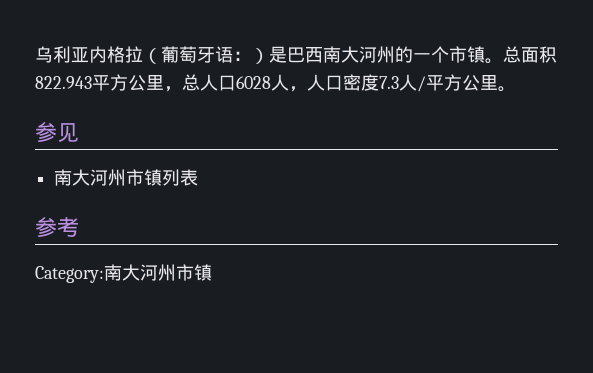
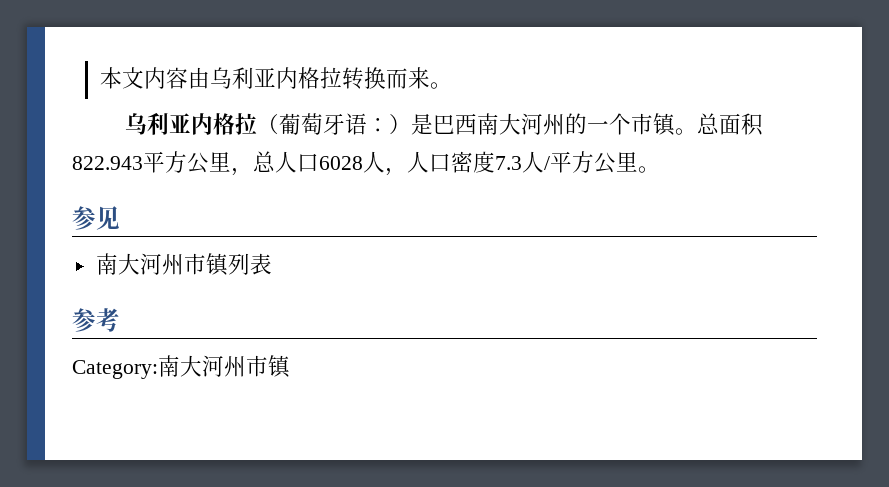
+ 本文内容由乌利亚内格拉转换而来。

